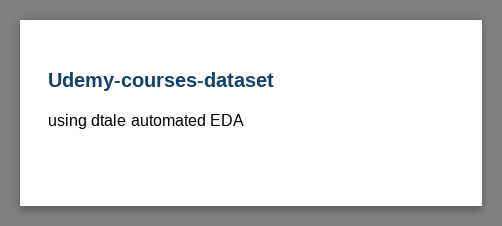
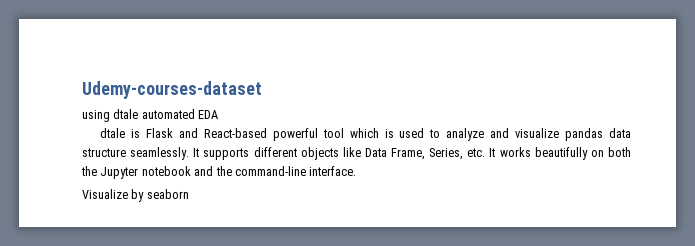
+ dtale is Flask and React-based powerful tool which is used to analyze and visualize pandas data structure seamlessly. It supports different objects like Data Frame, Series, etc. It works beautifully on both the Jupyter notebook and the command-line interface.
+ Visualize by seaborn

